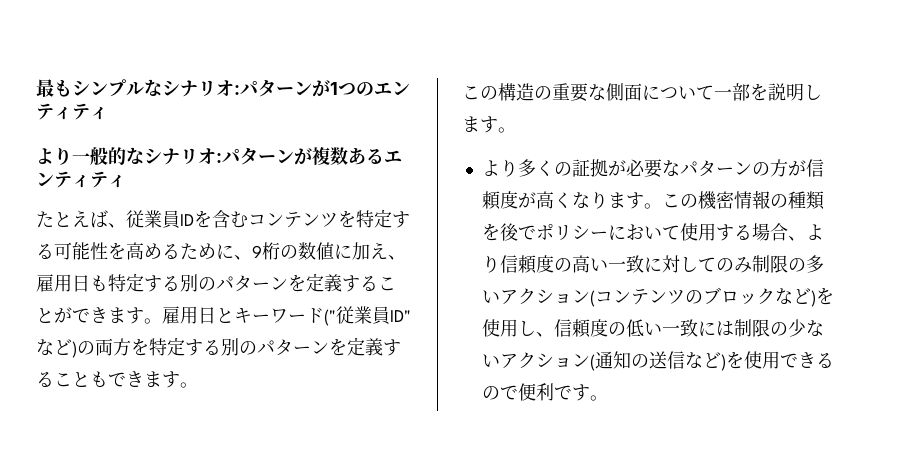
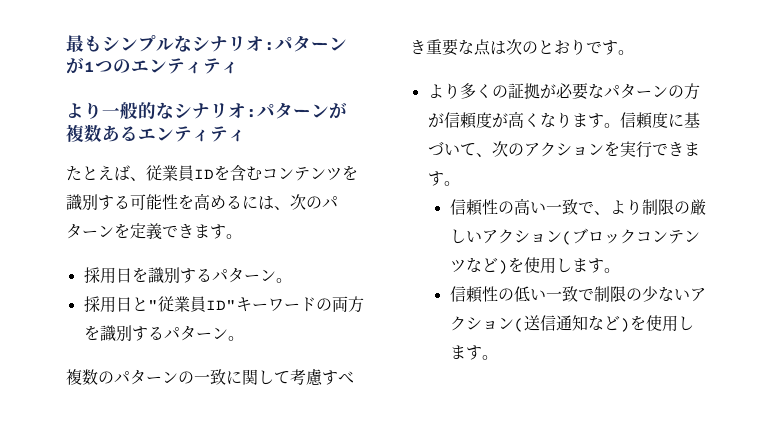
- たとえば、従業員IDを含むコンテンツを特定する可能性を高めるために、9桁の数値に加え、雇用日も特定する別のパターンを定義することができます。雇用日とキーワード("従業員ID"など)の両方を特定する別のパターンを定義することもできます。
- この構造の重要な側面について一部を説明します。
+ たとえば、従業員IDを含むコンテンツを識別する可能性を高めるには、次のパターンを定義できます。
+ 採用日を識別するパターン。
+ 採用日と"従業員ID"キーワードの両方を識別するパターン。
+ 複数のパターンの一致に関して考慮すべき重要な点は次のとおりです。
- この機密情報の種類を後でポリシーにおいて使用する場合、より信頼度の高い一致に対してのみ制限の多いアクション(コンテンツのブロックなど)を使用し、信頼度の低い一致には制限の少ないアクション(通知の送信など)を使用できるので便利です。
+ 信頼度に基づいて、次のアクションを実行できます。
+ 信頼性の高い一致で、より制限の厳しいアクション(ブロックコンテンツなど)を使用します。
+ 信頼性の低い一致で制限の少ないアクション(送信通知など)を使用します。

